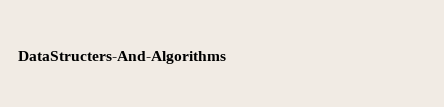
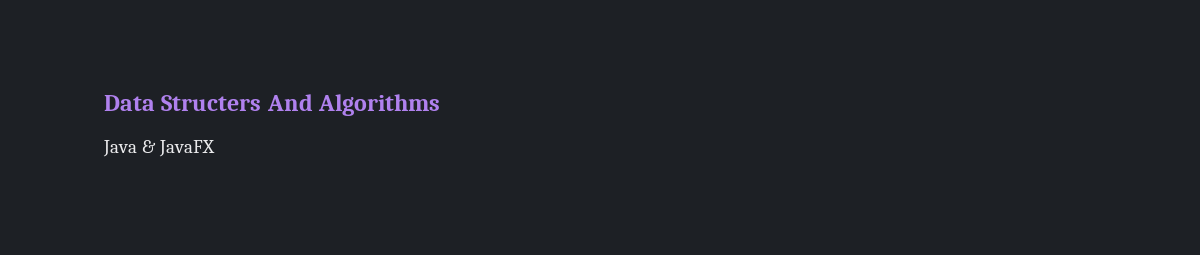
- DataStructers-And-Algorithms
+ Data Structers And Algorithms
+ Java & JavaFX

